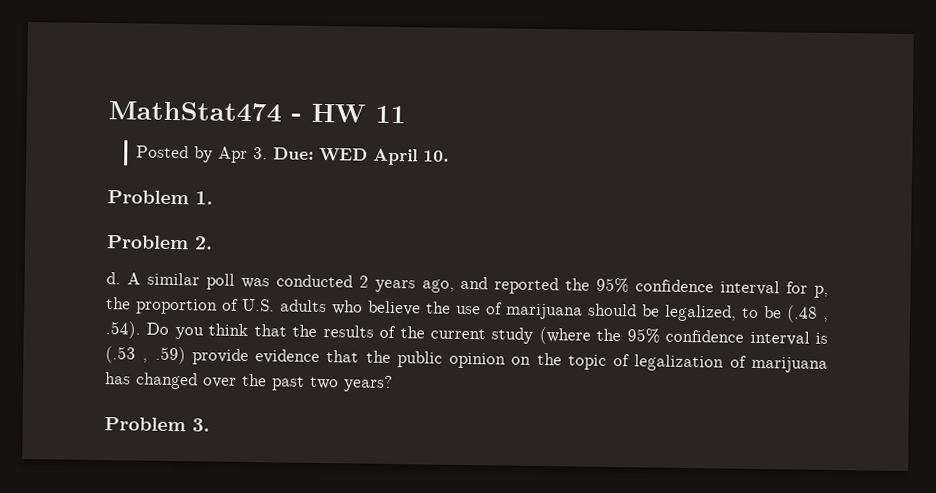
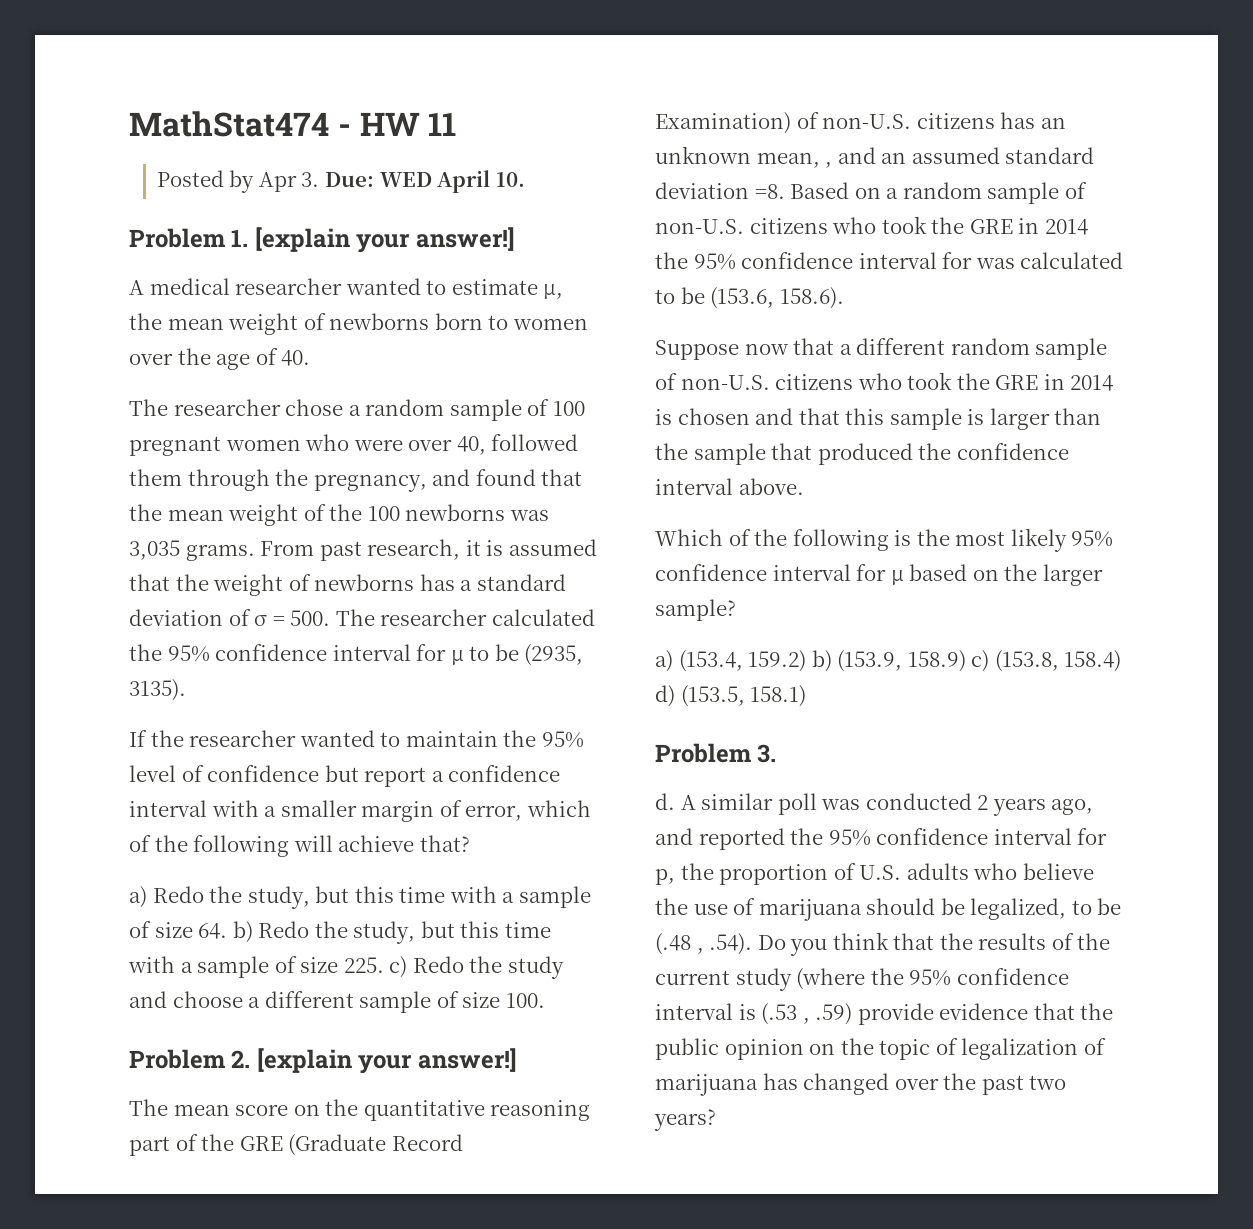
- Problem 1.
- Problem 2.
+ Problem 1. [explain your answer!]
+ A medical researcher wanted to estimate μ, the mean weight of newborns born to women over the age of 40.
+ The researcher chose a random sample of 100 pregnant women who were over 40, followed them through the pregnancy, and found that the mean weight of the 100 newborns was 3,035 grams. From past research, it is assumed that the weight of newborns has a standard deviation of σ = 500. The researcher calculated the 95% confidence interval for μ to be (2935, 3135).
+ If the researcher wanted to maintain the 95% level of confidence but report a confidence interval with a smaller margin of error, which of the following will achieve that?
+ a) Redo the study, but this time with a sample of size 64. b) Redo the study, but this time with a sample of size 225. c) Redo the study and choose a different sample of size 100.
+ Problem 2. [explain your answer!]
+ The mean score on the quantitative reasoning part of the GRE (Graduate Record Examination) of non-U.S. citizens has an unknown mean, , and an assumed standard deviation =8. Based on a random sample of non-U.S. citizens who took the GRE in 2014 the 95% confidence interval for was calculated to be (153.6, 158.6).
+ Suppose now that a different random sample of non-U.S. citizens who took the GRE in 2014 is chosen and that this sample is larger than the sample that produced the confidence interval above.
+ Which of the following is the most likely 95% confidence interval for µ based on the larger sample?
+ a) (153.4, 159.2) b) (153.9, 158.9) c) (153.8, 158.4) d) (153.5, 158.1)
+ Problem 3.
- Problem 3.

